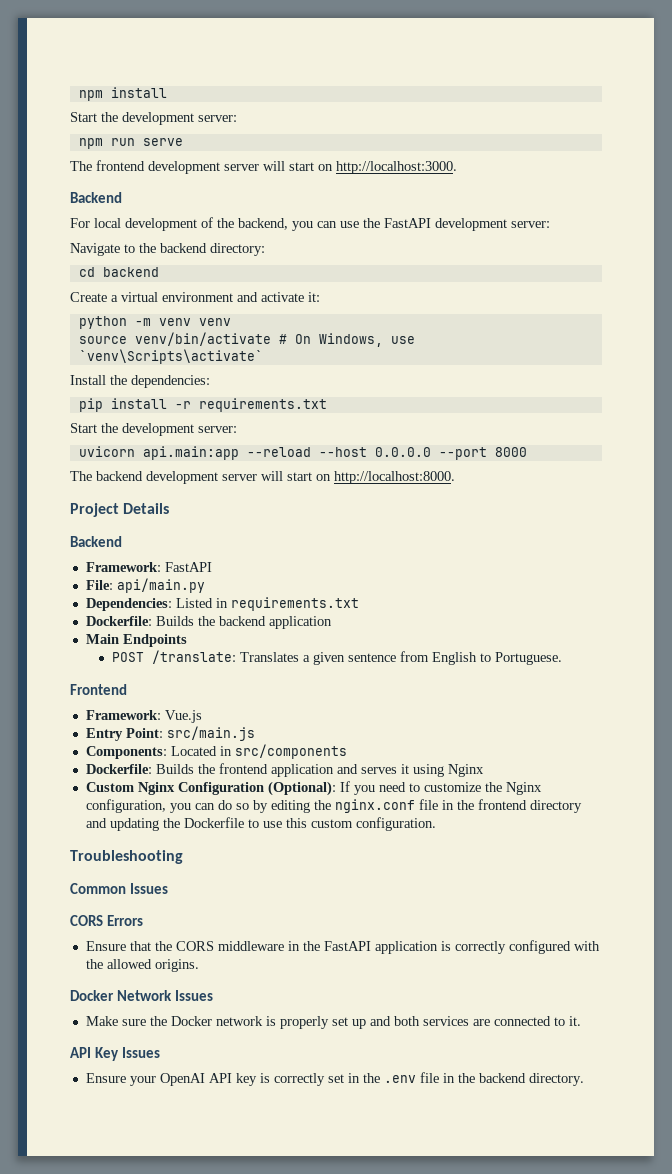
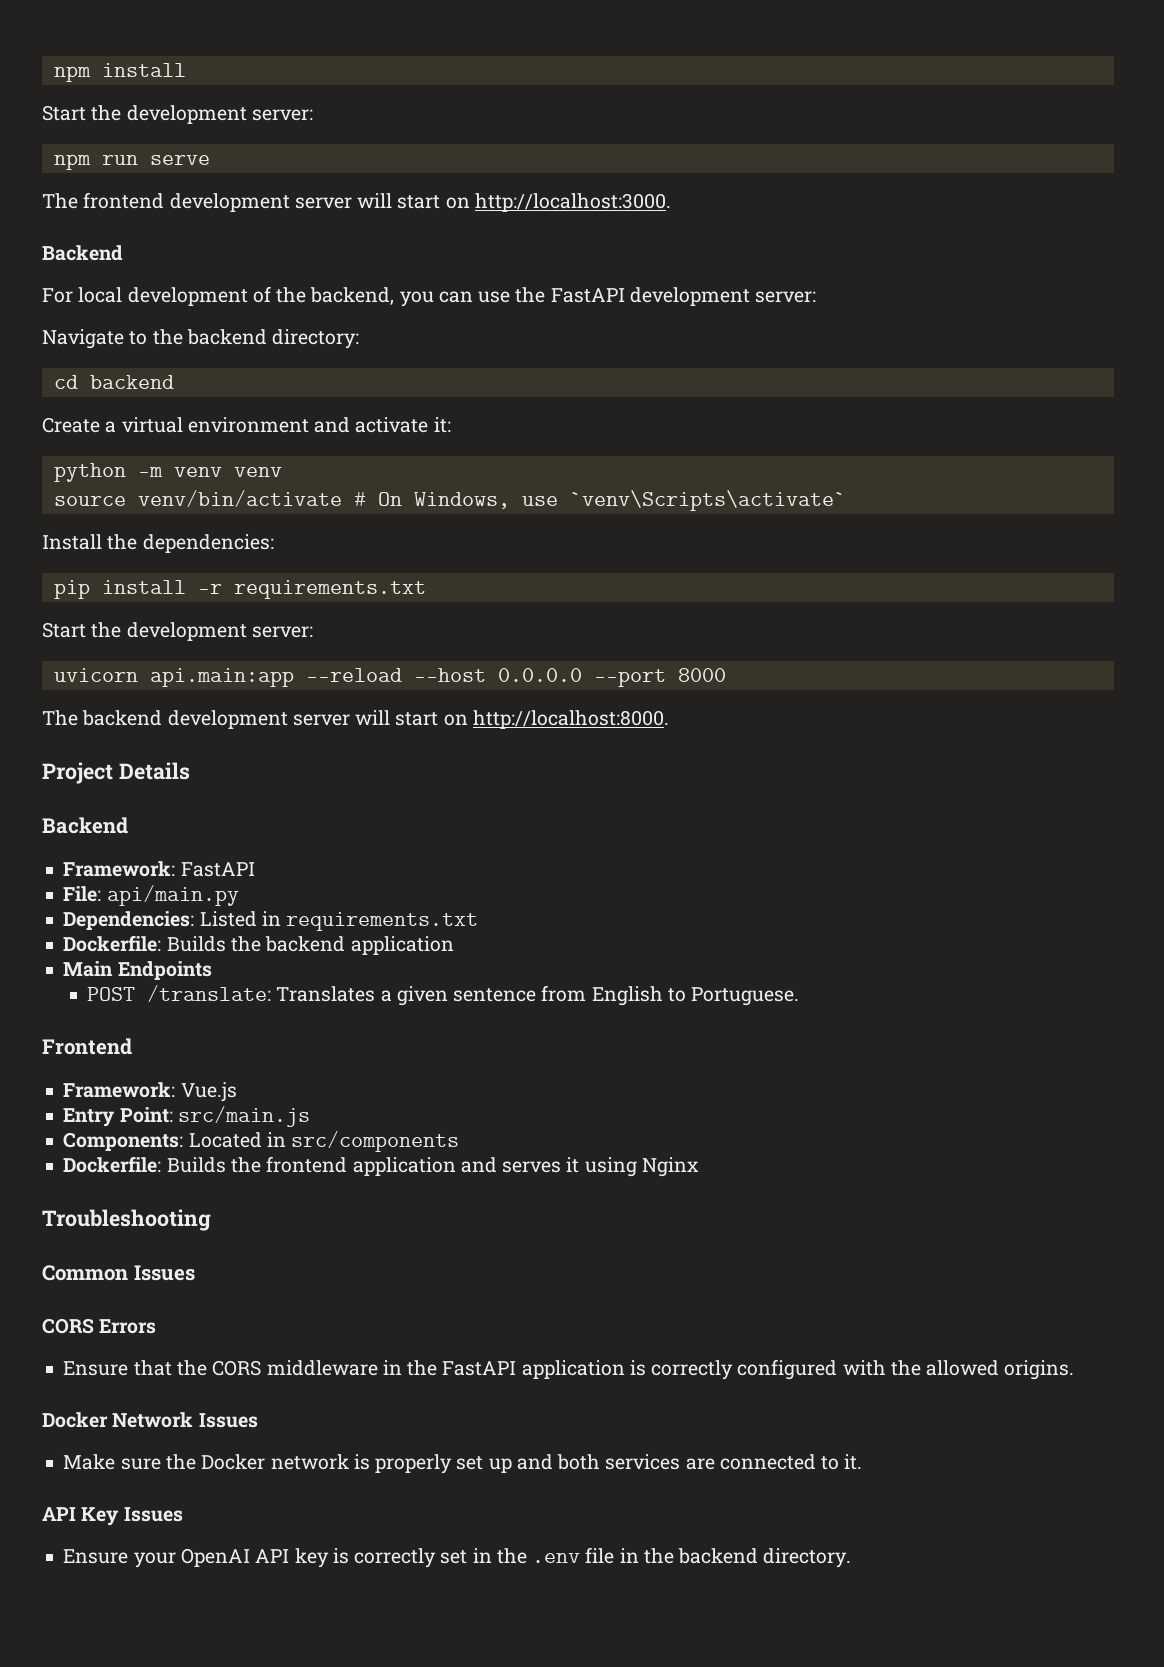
- Custom Nginx Configuration (Optional): If you need to customize the Nginx configuration, you can do so by editing the nginx.conf file in the frontend directory and updating the Dockerfile to use this custom configuration.

